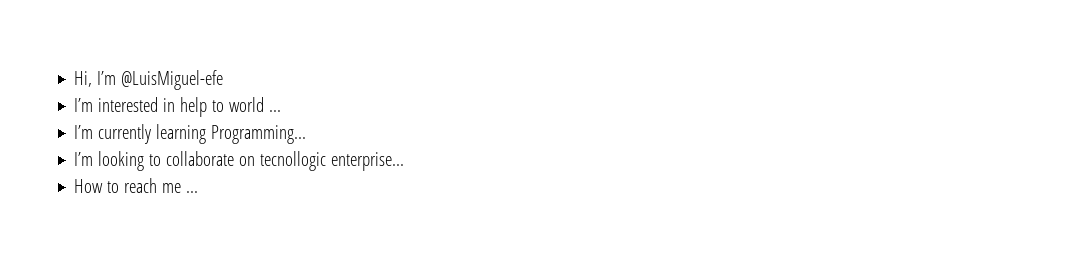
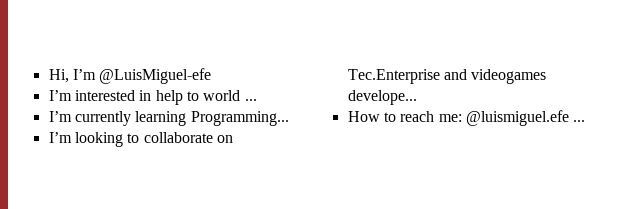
- I’m looking to collaborate on tecnollogic enterprise...
+ I’m looking to collaborate on Tec.Enterprise and videogames develope...
- How to reach me ...
+ How to reach me: @luismiguel.efe ...

